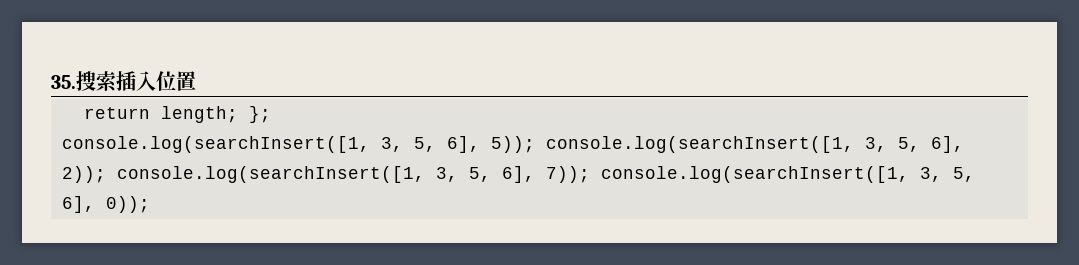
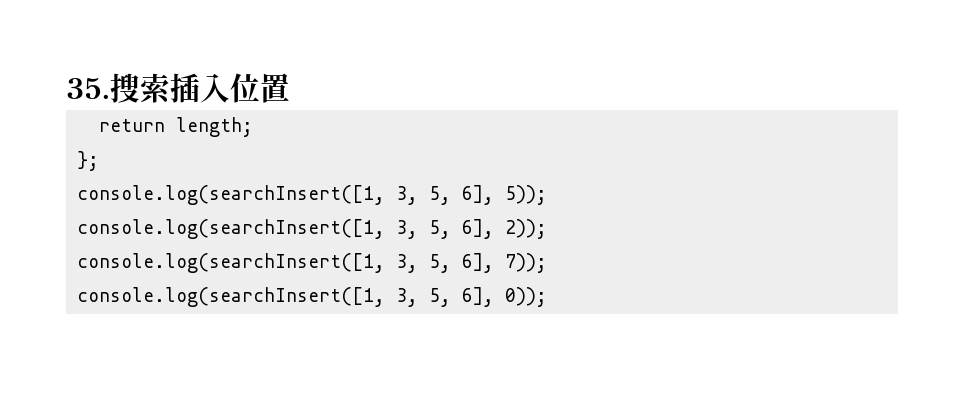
- return length; };
+ return length;
+ };
- console.log(searchInsert([1, 3, 5, 6], 5)); console.log(searchInsert([1, 3, 5, 6], 2)); console.log(searchInsert([1, 3, 5, 6], 7)); console.log(searchInsert([1, 3, 5, 6], 0));
+ console.log(searchInsert([1, 3, 5, 6], 5));
+ console.log(searchInsert([1, 3, 5, 6], 2));
+ console.log(searchInsert([1, 3, 5, 6], 7));
+ console.log(searchInsert([1, 3, 5, 6], 0));

